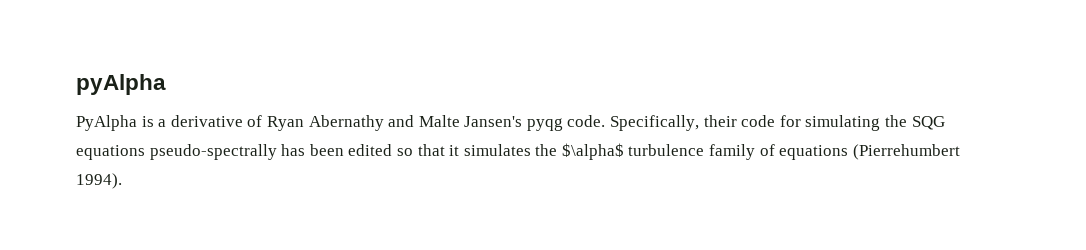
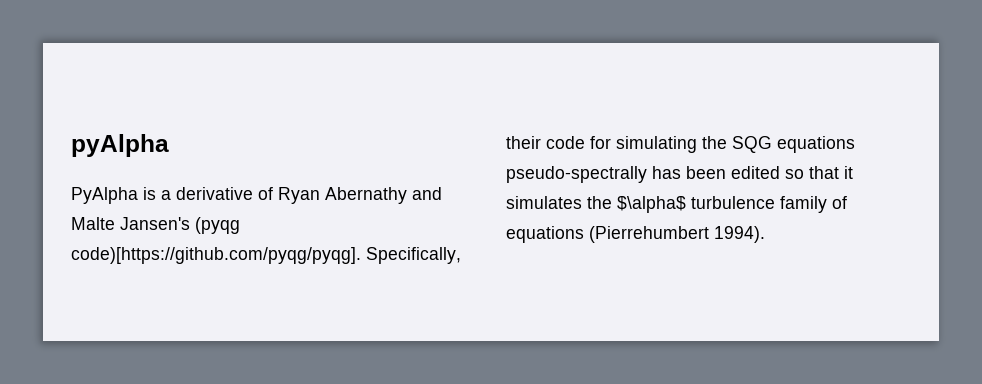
- PyAlpha is a derivative of Ryan Abernathy and Malte Jansen's pyqg code. Specifically, their code for simulating the SQG equations pseudo-spectrally has been edited so that it simulates the $\alpha$ turbulence family of equations (Pierrehumbert 1994).
+ PyAlpha is a derivative of Ryan Abernathy and Malte Jansen's (pyqg code)[https://github.com/pyqg/pyqg]. Specifically, their code for simulating the SQG equations pseudo-spectrally has been edited so that it simulates the $\alpha$ turbulence family of equations (Pierrehumbert 1994).

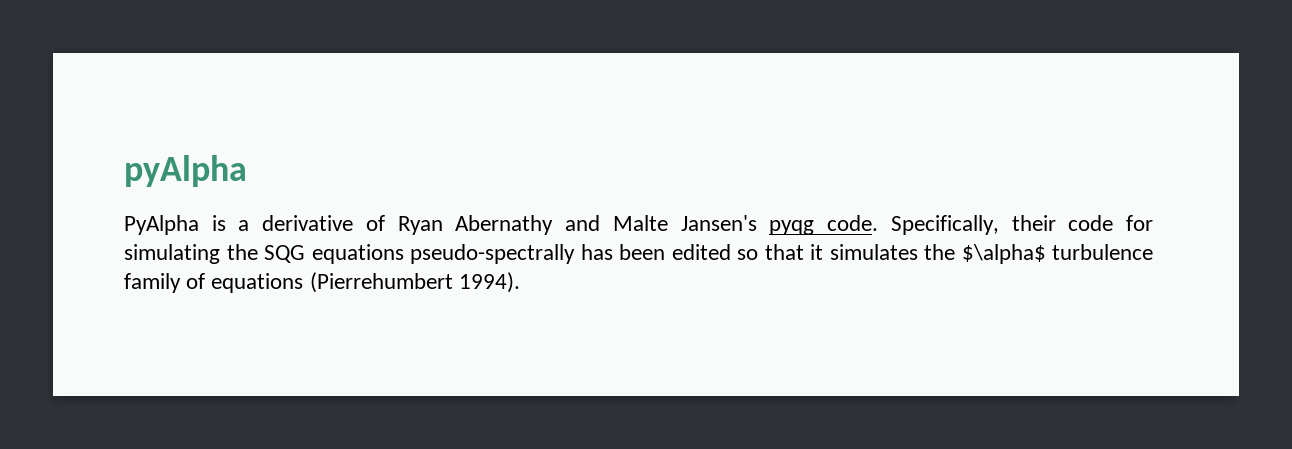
- PyAlpha is a derivative of Ryan Abernathy and Malte Jansen's (pyqg code)[https://github.com/pyqg/pyqg]. Specifically, their code for simulating the SQG equations pseudo-spectrally has been edited so that it simulates the $\alpha$ turbulence family of equations (Pierrehumbert 1994).
+ PyAlpha is a derivative of Ryan Abernathy and Malte Jansen's pyqg code. Specifically, their code for simulating the SQG equations pseudo-spectrally has been edited so that it simulates the $\alpha$ turbulence family of equations (Pierrehumbert 1994).

